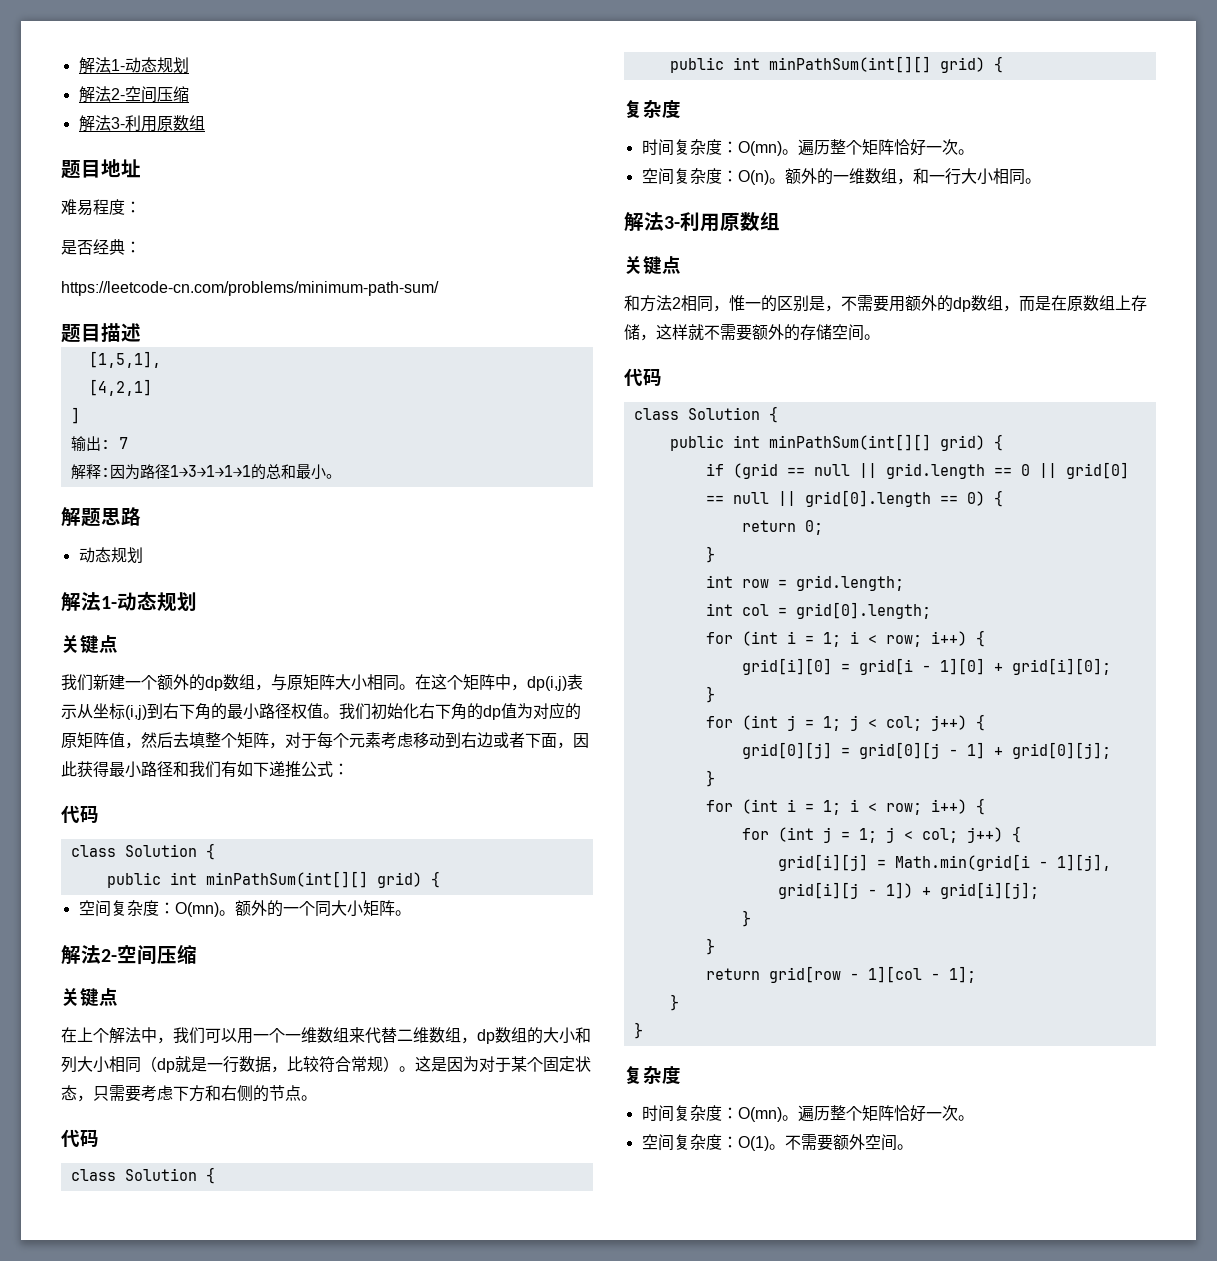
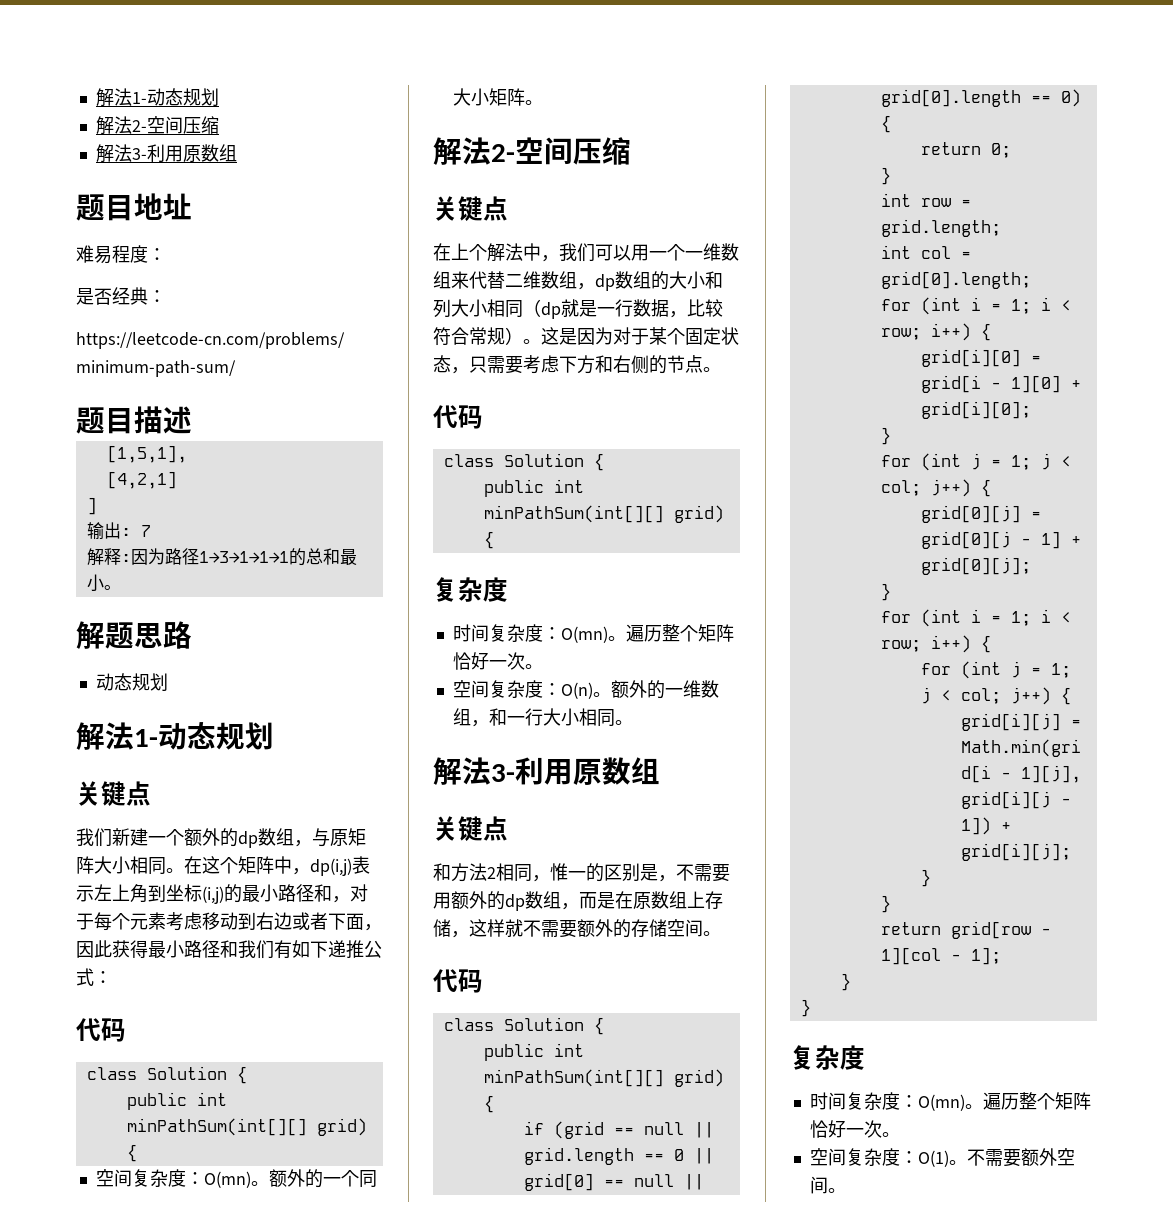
- 在这个矩阵中，dp(i,j)表示从坐标(i,j)到右下角的最小路径权值。我们初始化右下角的dp值为对应的原矩阵值，然后去填整个矩阵，对于每个元素考虑移动到右边或者下面，因此获得最小路径和我们有如下递推公式：
+ 在这个矩阵中，dp(i,j)表示左上角到坐标(i,j)的最小路径和，对于每个元素考虑移动到右边或者下面，因此获得最小路径和我们有如下递推公式：

